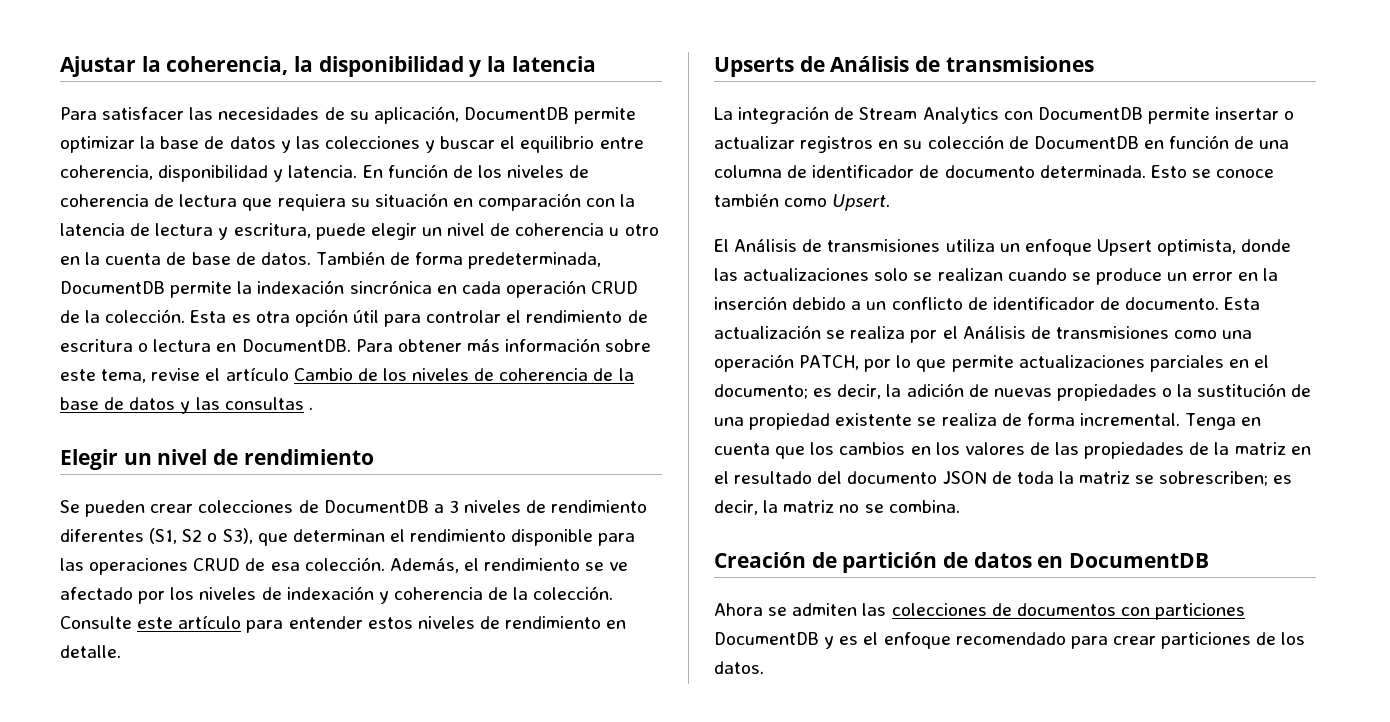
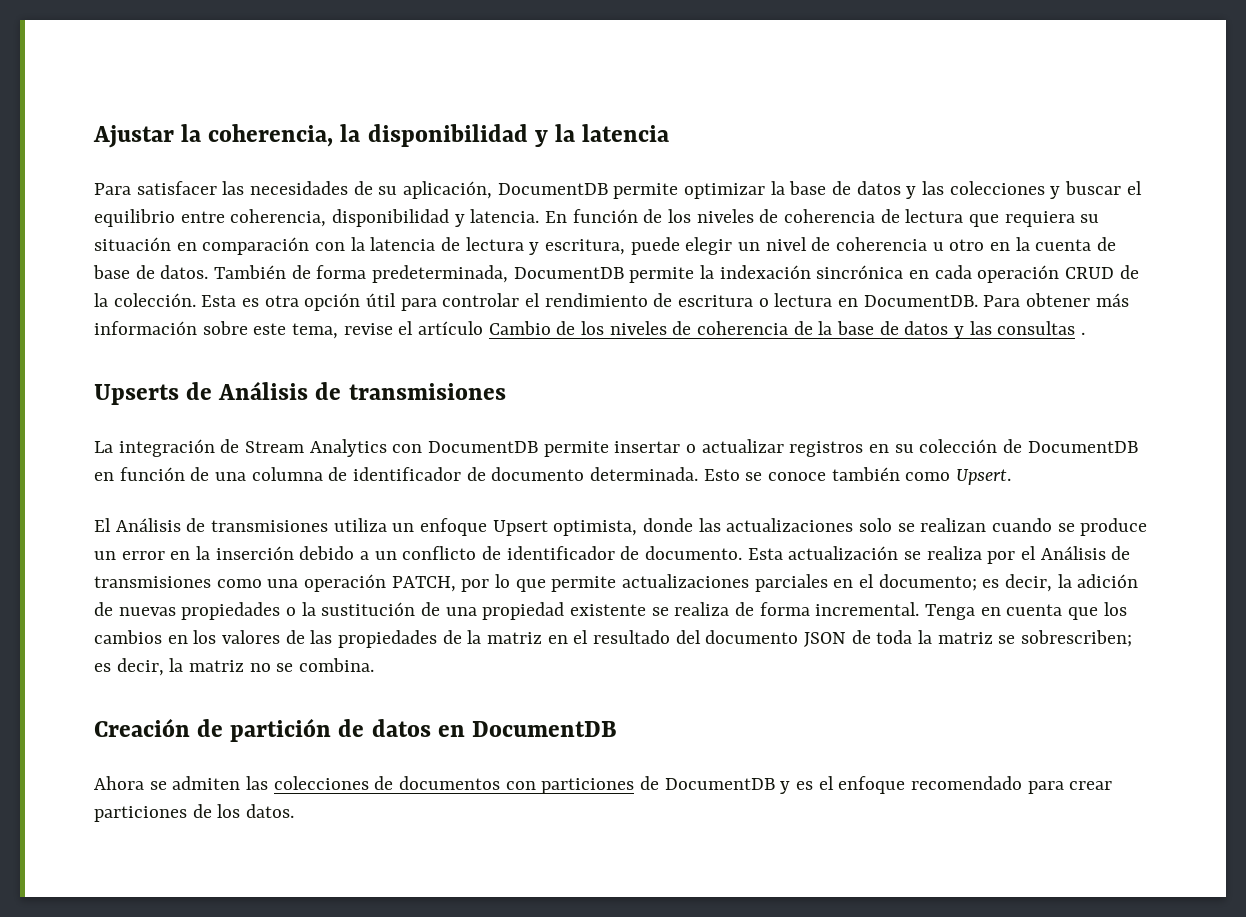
- Elegir un nivel de rendimiento
- Se pueden crear colecciones de DocumentDB a 3 niveles de rendimiento diferentes (S1, S2 o S3), que determinan el rendimiento disponible para las operaciones CRUD de esa colección. Además, el rendimiento se ve afectado por los niveles de indexación y coherencia de la colección. Consulte este artículo para entender estos niveles de rendimiento en detalle.
- Ahora se admiten las colecciones de documentos con particiones DocumentDB y es el enfoque recomendado para crear particiones de los datos.
+ Ahora se admiten las colecciones de documentos con particiones de DocumentDB y es el enfoque recomendado para crear particiones de los datos.

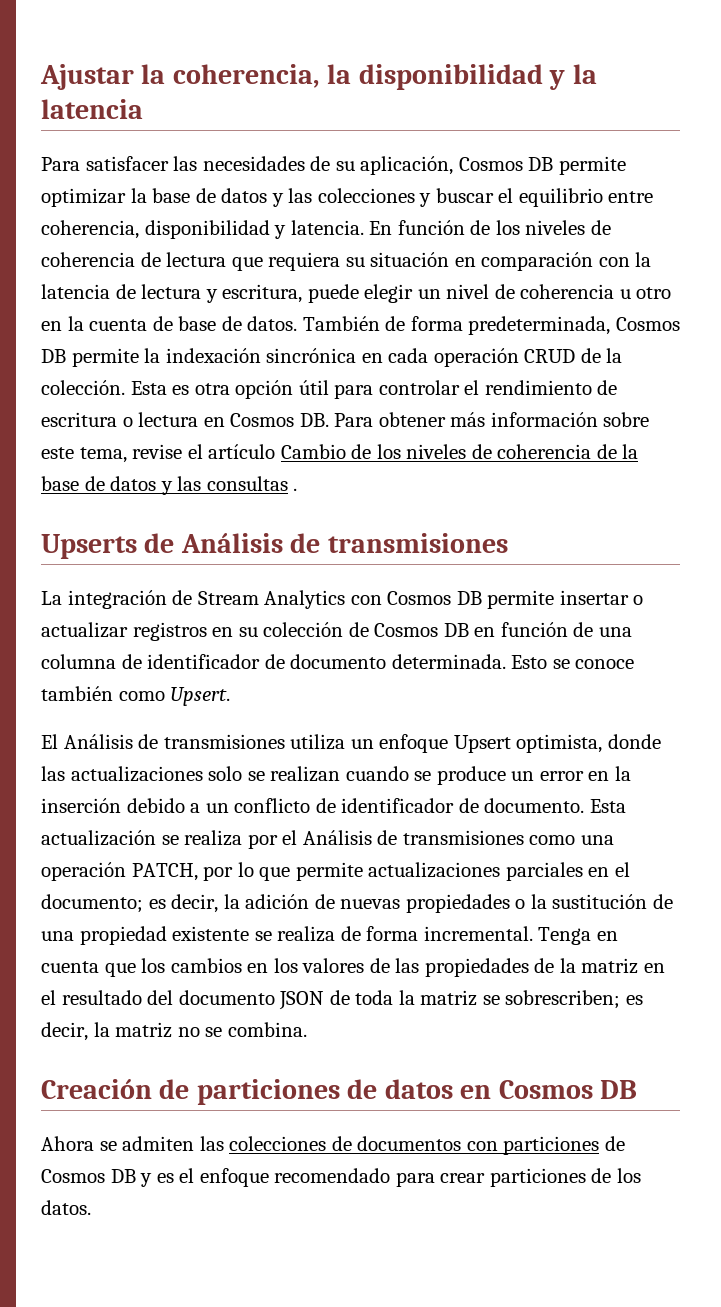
- Para satisfacer las necesidades de su aplicación, DocumentDB permite optimizar la base de datos y las colecciones y buscar el equilibrio entre coherencia, disponibilidad y latencia.
+ Para satisfacer las necesidades de su aplicación, Cosmos DB permite optimizar la base de datos y las colecciones y buscar el equilibrio entre coherencia, disponibilidad y latencia.
- También de forma predeterminada, DocumentDB permite la indexación sincrónica en cada operación CRUD de la colección.
+ También de forma predeterminada, Cosmos DB permite la indexación sincrónica en cada operación CRUD de la colección.
- Esta es otra opción útil para controlar el rendimiento de escritura o lectura en DocumentDB. Para obtener más información sobre este tema, revise el artículo Cambio de los niveles de coherencia de la base de datos y las consultas .
+ Esta es otra opción útil para controlar el rendimiento de escritura o lectura en Cosmos DB. Para obtener más información sobre este tema, revise el artículo Cambio de los niveles de coherencia de la base de datos y las consultas .
- La integración de Stream Analytics con DocumentDB permite insertar o actualizar registros en su colección de DocumentDB en función de una columna de identificador de documento determinada.
+ La integración de Stream Analytics con Cosmos DB permite insertar o actualizar registros en su colección de Cosmos DB en función de una columna de identificador de documento determinada.
- Creación de partición de datos en DocumentDB
+ Creación de particiones de datos en Cosmos DB
- Ahora se admiten las colecciones de documentos con particiones de DocumentDB y es el enfoque recomendado para crear particiones de los datos.
+ Ahora se admiten las colecciones de documentos con particiones de Cosmos DB y es el enfoque recomendado para crear particiones de los datos.

